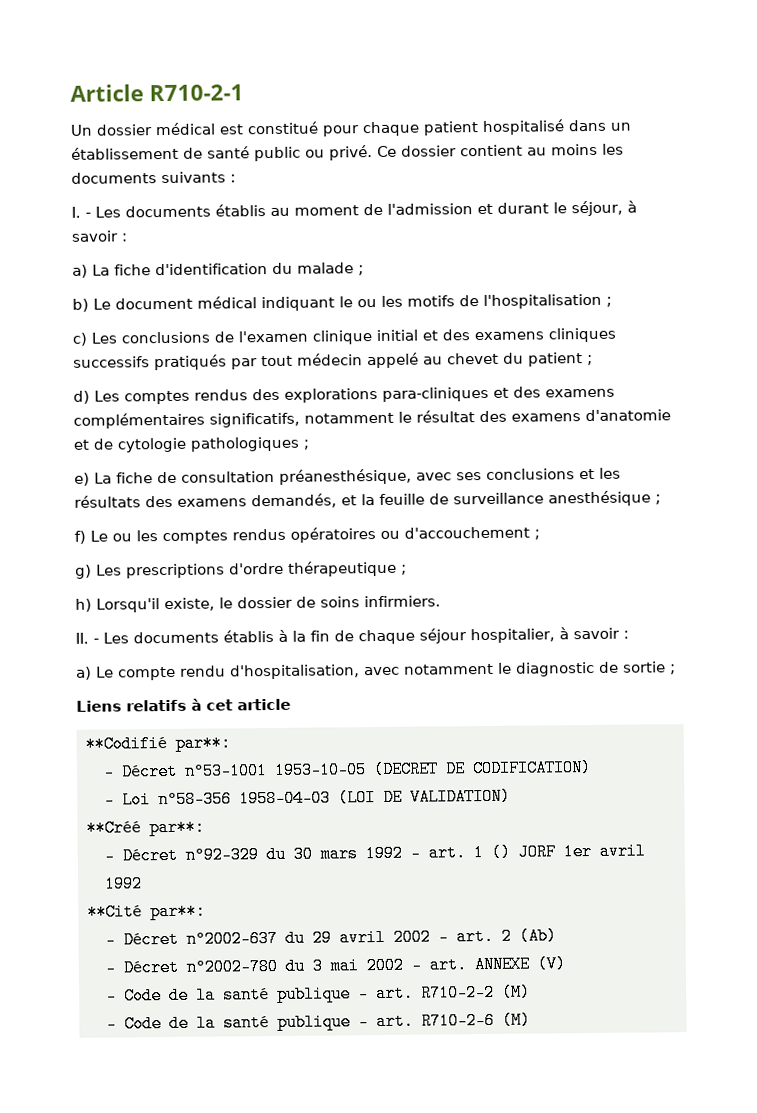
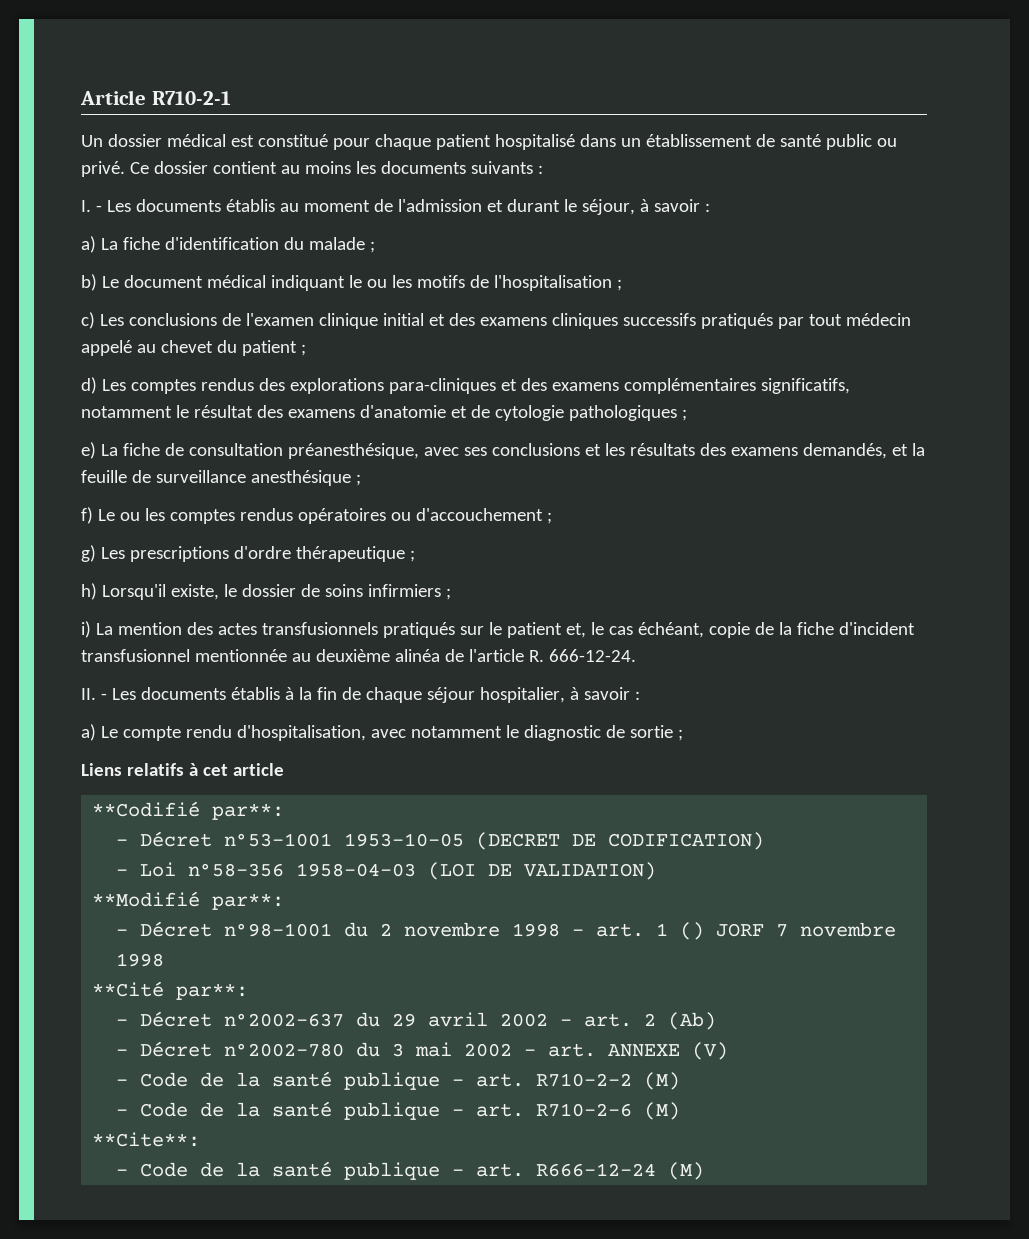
- h) Lorsqu'il existe, le dossier de soins infirmiers.
+ h) Lorsqu'il existe, le dossier de soins infirmiers ;
+ i) La mention des actes transfusionnels pratiqués sur le patient et, le cas échéant, copie de la fiche d'incident transfusionnel mentionnée au deuxième alinéa de l'article R. 666-12-24.
- **Créé par**:
- - Décret n°92-329 du 30 mars 1992 - art. 1 () JORF 1er avril 1992
+ **Modifié par**:
+ - Décret n°98-1001 du 2 novembre 1998 - art. 1 () JORF 7 novembre 1998
+ **Cite**:
+ - Code de la santé publique - art. R666-12-24 (M)

